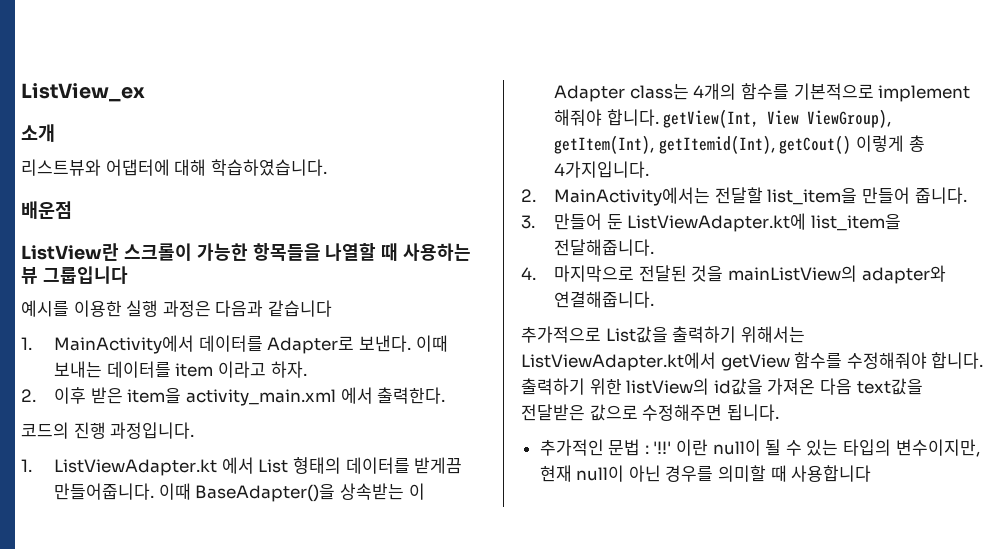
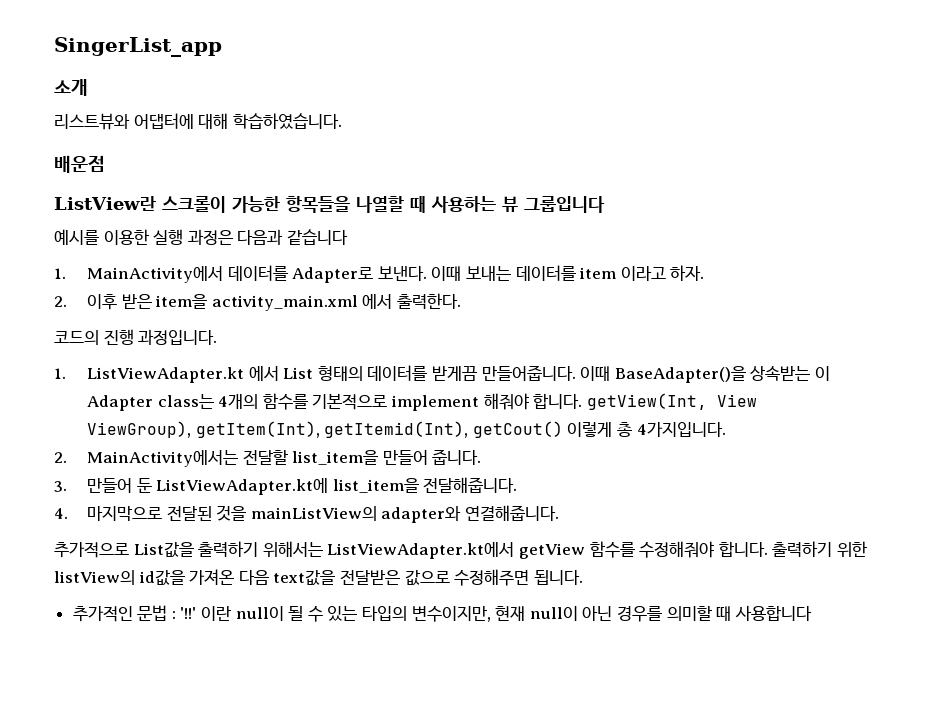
- ListView_ex
+ SingerList_app

